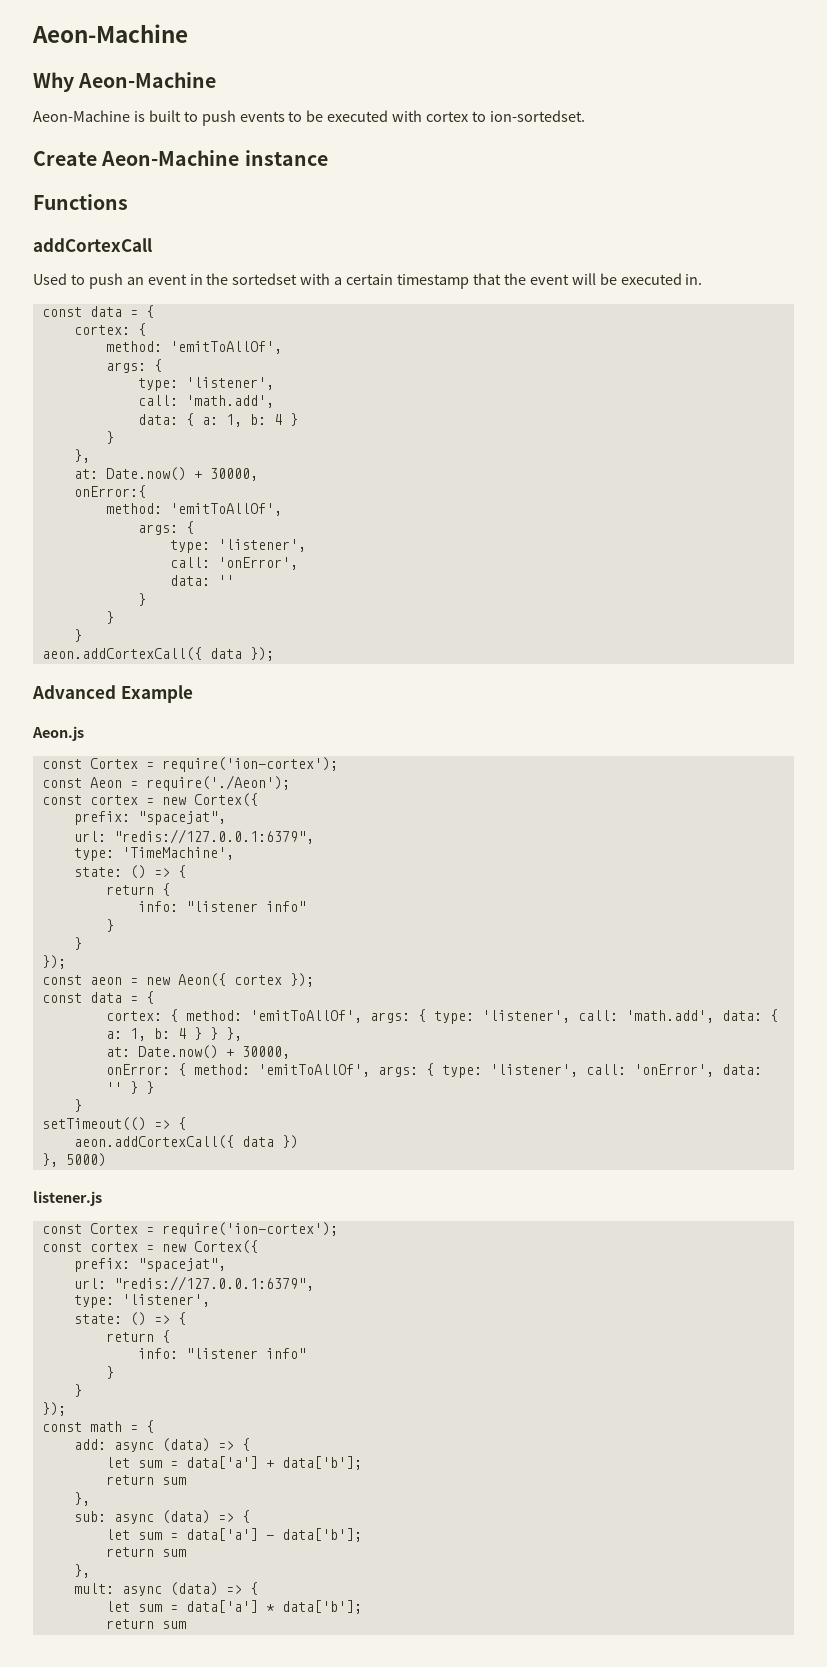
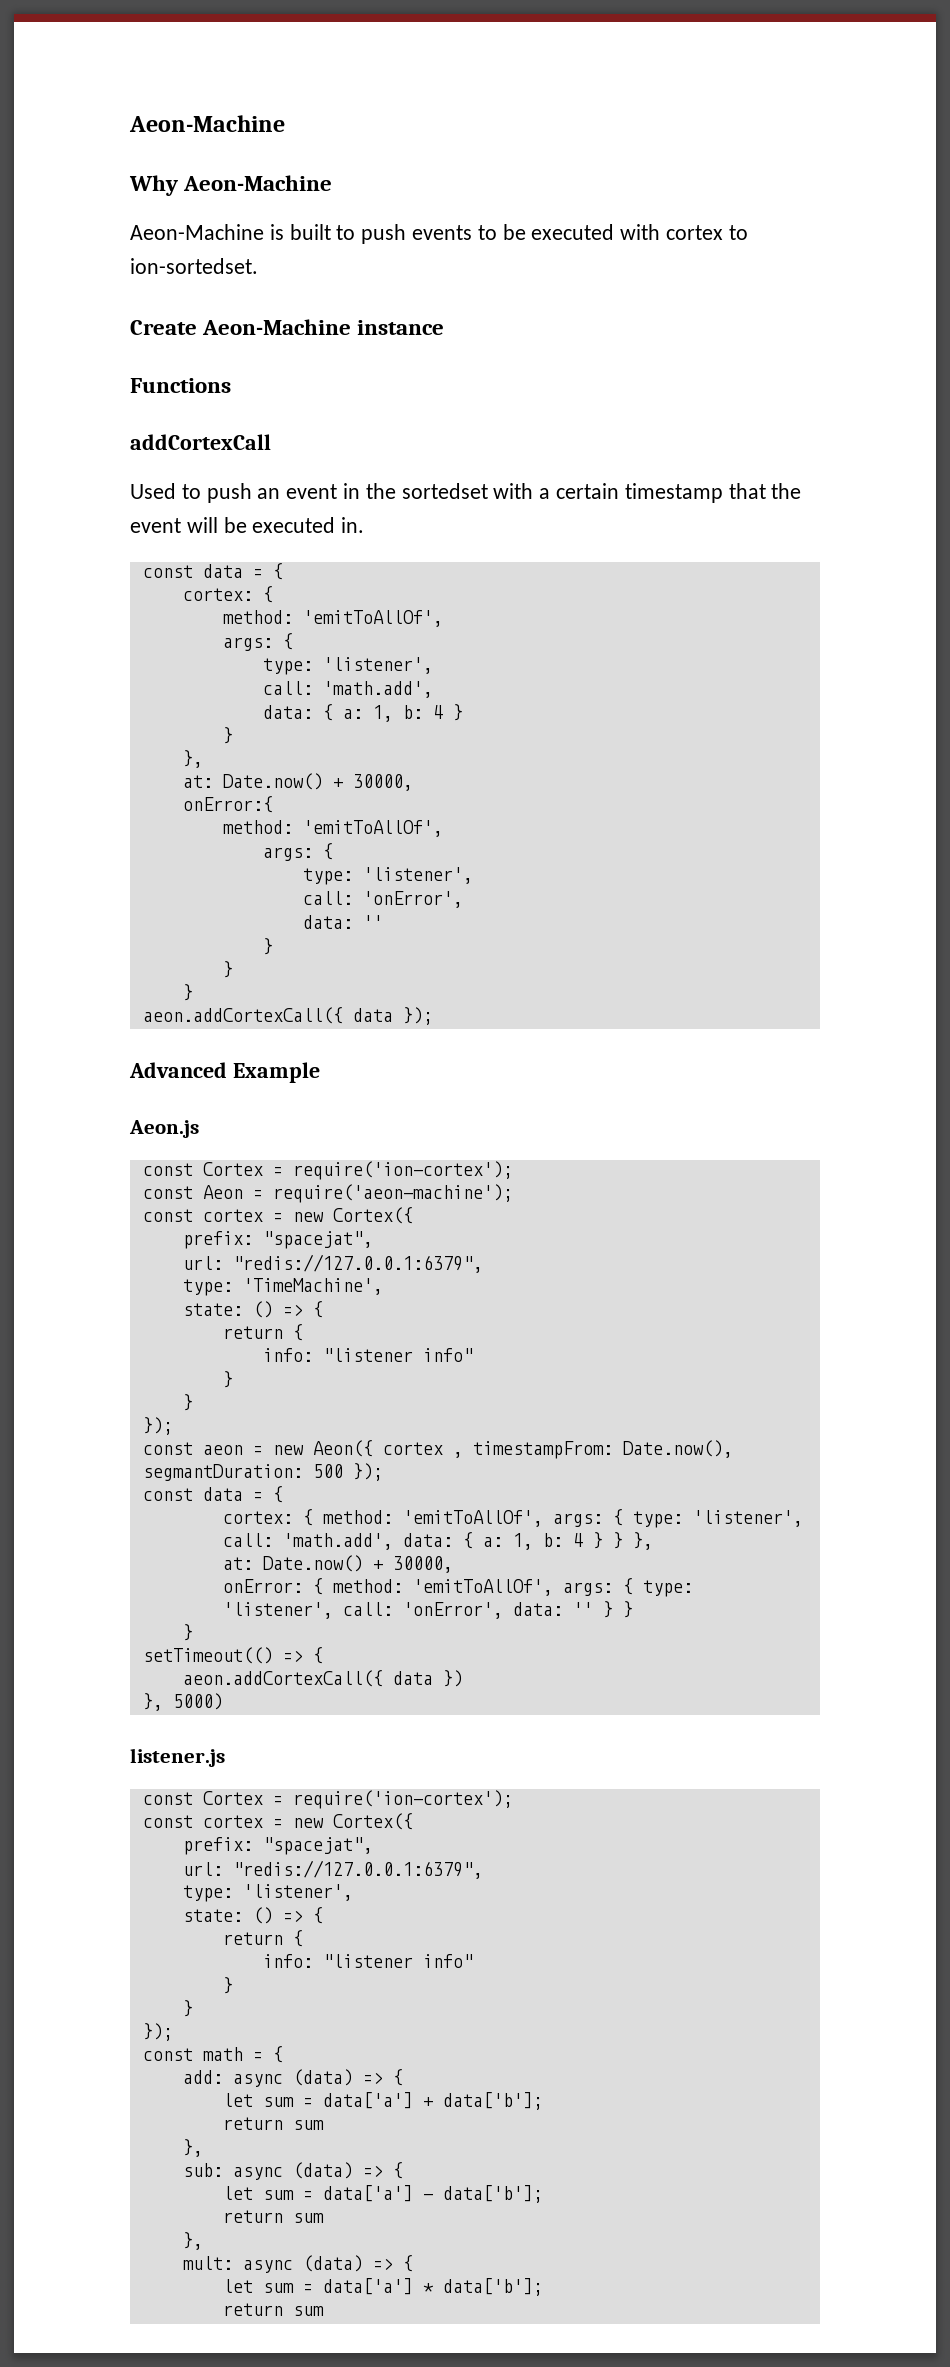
- const Aeon = require('./Aeon');
+ const Aeon = require('aeon-machine');
- const aeon = new Aeon({ cortex });
+ const aeon = new Aeon({ cortex , timestampFrom: Date.now(), segmantDuration: 500 });

